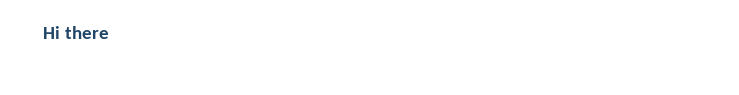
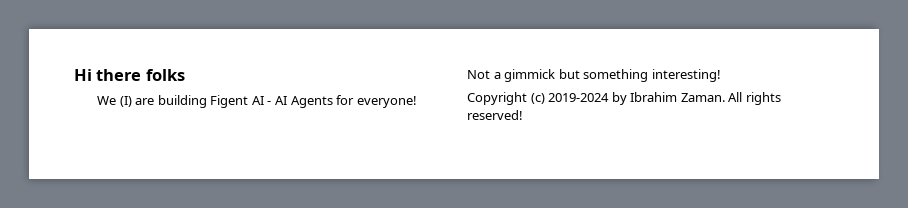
- Hi there
+ Hi there folks
+ We (I) are building Figent AI - AI Agents for everyone! Not a gimmick but something interesting!
+ Copyright (c) 2019-2024 by Ibrahim Zaman. All rights reserved!

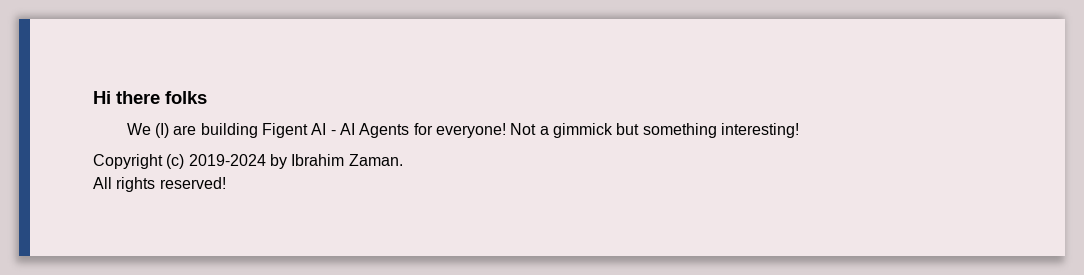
- Copyright (c) 2019-2024 by Ibrahim Zaman. All rights reserved!
+ Copyright (c) 2019-2024 by Ibrahim Zaman.
+ All rights reserved!

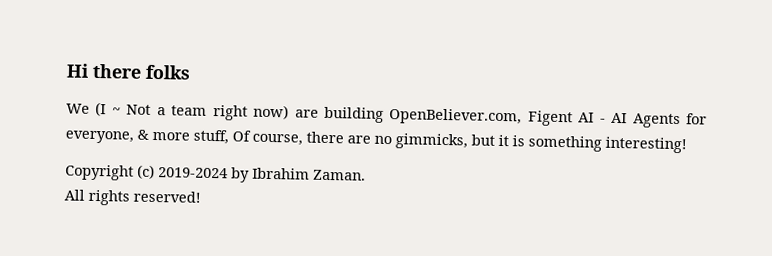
- We (I) are building Figent AI - AI Agents for everyone! Not a gimmick but something interesting!
+ We (I ~ Not a team right now) are building OpenBeliever.com, Figent AI - AI Agents for everyone, & more stuff, Of course, there are no gimmicks, but it is something interesting!

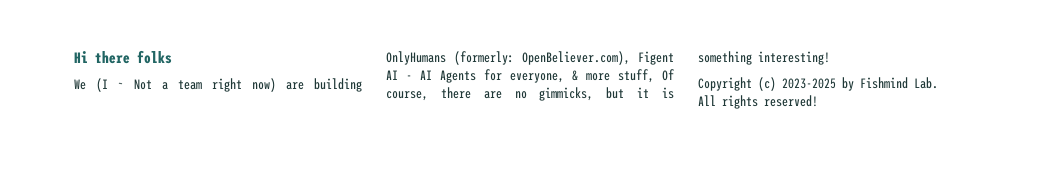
- We (I ~ Not a team right now) are building OpenBeliever.com, Figent AI - AI Agents for everyone, & more stuff, Of course, there are no gimmicks, but it is something interesting!
+ We (I ~ Not a team right now) are building OnlyHumans (formerly: OpenBeliever.com), Figent AI - AI Agents for everyone, & more stuff, Of course, there are no gimmicks, but it is something interesting!
- Copyright (c) 2019-2024 by Ibrahim Zaman.
+ Copyright (c) 2023-2025 by Fishmind Lab.

